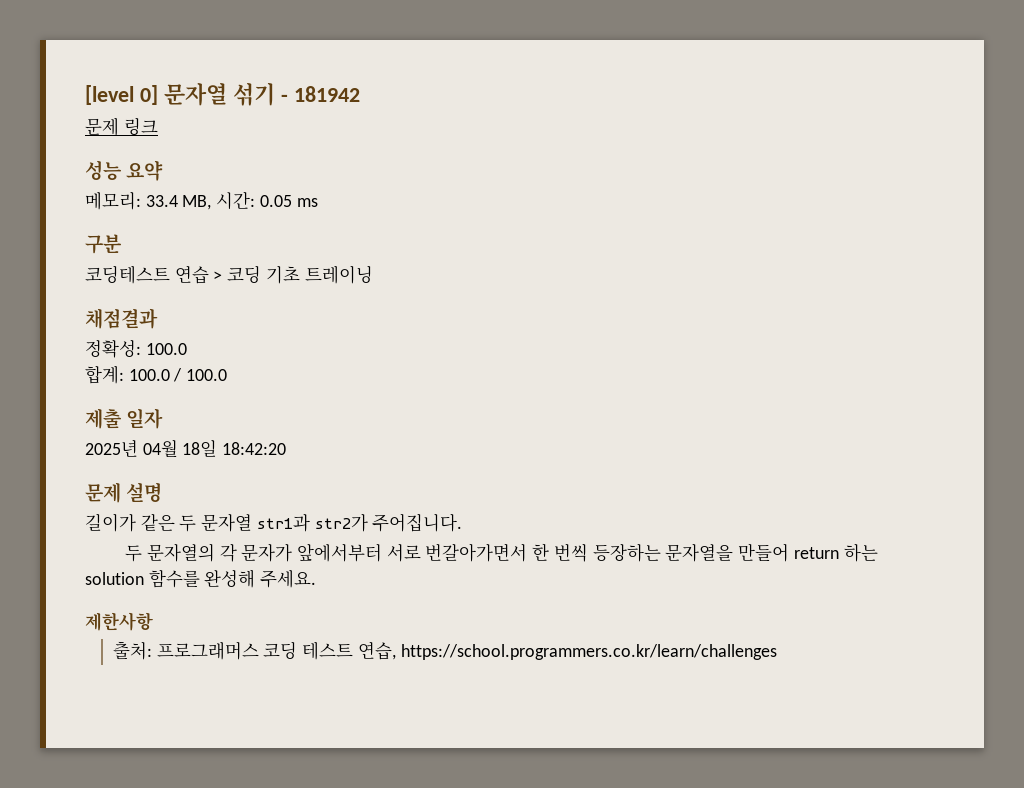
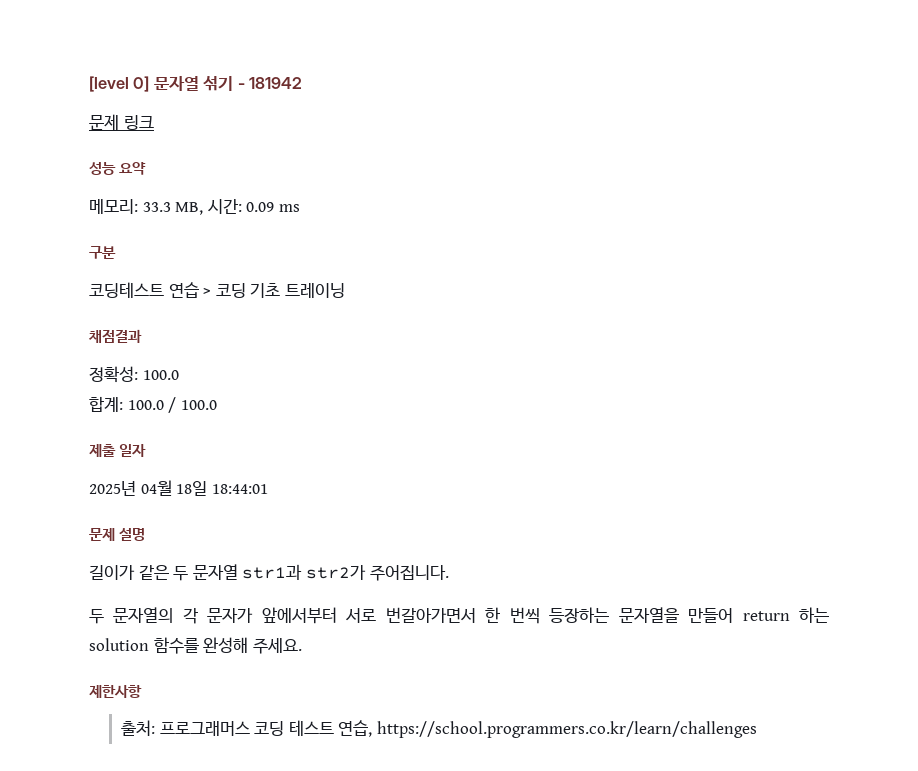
- 메모리: 33.4 MB, 시간: 0.05 ms
+ 메모리: 33.3 MB, 시간: 0.09 ms
- 2025년 04월 18일 18:42:20
+ 2025년 04월 18일 18:44:01

